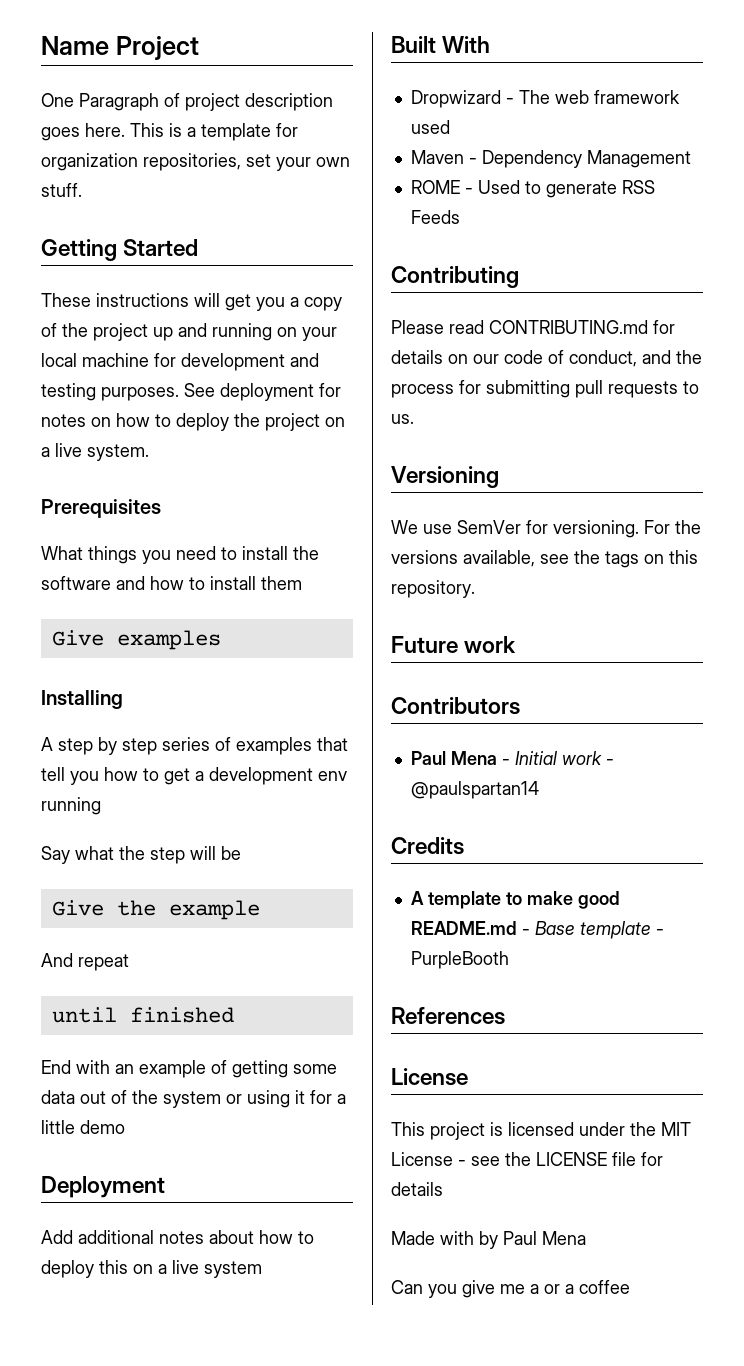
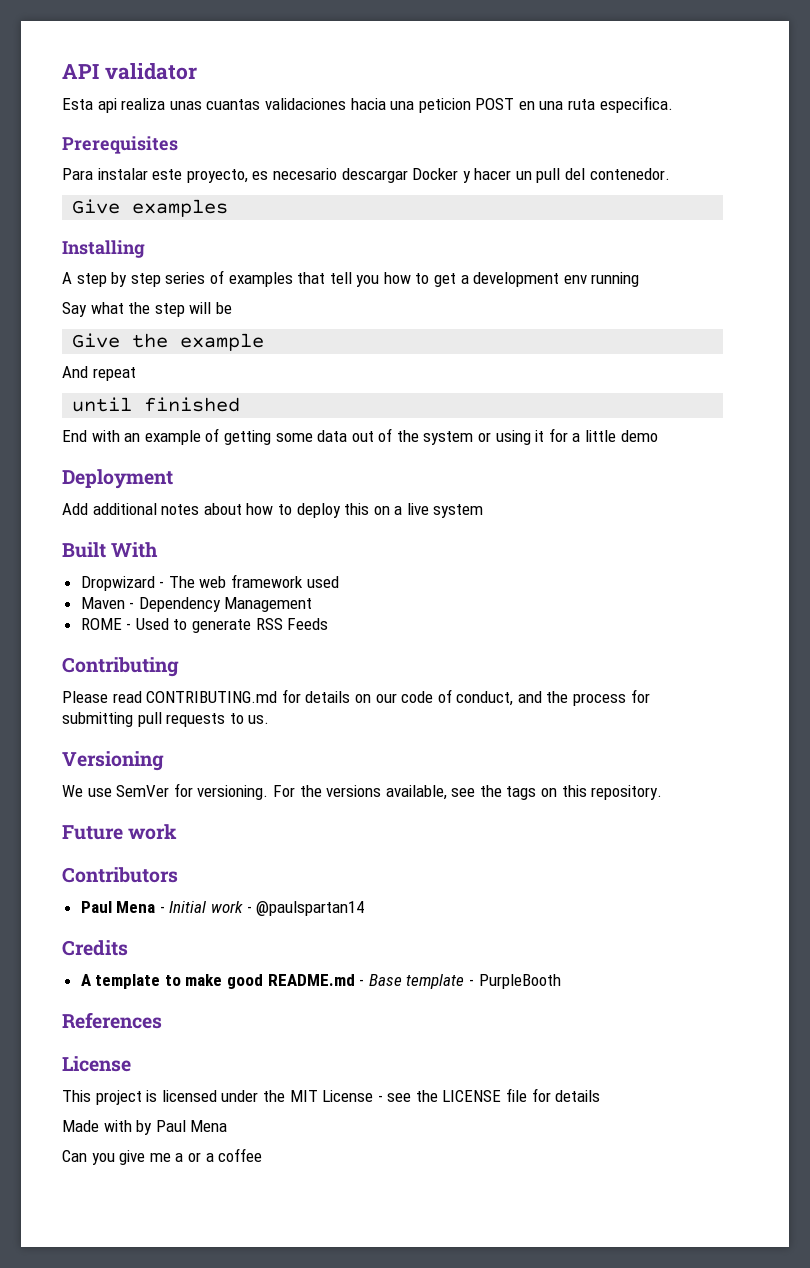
- Name Project
- One Paragraph of project description goes here. This is a template for organization repositories, set your own stuff.
- Getting Started
- These instructions will get you a copy of the project up and running on your local machine for development and testing purposes. See deployment for notes on how to deploy the project on a live system.
+ API validator
+ Esta api realiza unas cuantas validaciones hacia una peticion POST en una ruta especifica.
  Prerequisites
- What things you need to install the software and how to install them
+ Para instalar este proyecto, es necesario descargar Docker y hacer un pull del contenedor.

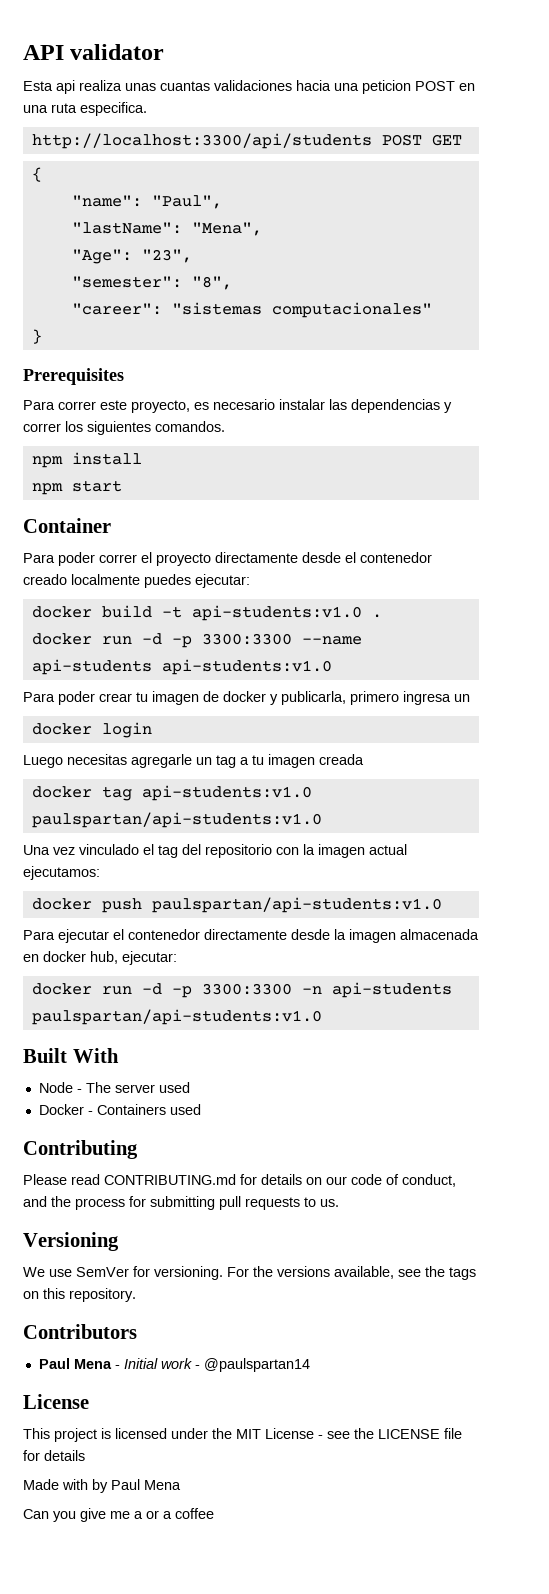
+ http://localhost:3300/api/students POST GET
+ {
+ "name": "Paul",
+ "lastName": "Mena",
+ "Age": "23",
+ "semester": "8",
+ "career": "sistemas computacionales"
+ }
- Para instalar este proyecto, es necesario descargar Docker y hacer un pull del contenedor.
- Give examples
- Installing
- A step by step series of examples that tell you how to get a development env running
- Say what the step will be
- Give the example
- And repeat
- until finished
- End with an example of getting some data out of the system or using it for a little demo
- Deployment
- Add additional notes about how to deploy this on a live system
+ Para correr este proyecto, es necesario instalar las dependencias y correr los siguientes comandos.
+ npm install
+ npm start
+ Container
+ Para poder correr el proyecto directamente desde el contenedor creado localmente puedes ejecutar:
+ docker build -t api-students:v1.0 .
+ docker run -d -p 3300:3300 --name api-students api-students:v1.0
+ Para poder crear tu imagen de docker y publicarla, primero ingresa un
+ docker login
+ Luego necesitas agregarle un tag a tu imagen creada
+ docker tag api-students:v1.0 paulspartan/api-students:v1.0
+ Una vez vinculado el tag del repositorio con la imagen actual ejecutamos:
+ docker push paulspartan/api-students:v1.0
+ Para ejecutar el contenedor directamente desde la imagen almacenada en docker hub, ejecutar:
+ docker run -d -p 3300:3300 -n api-students paulspartan/api-students:v1.0
- Dropwizard - The web framework used
- Maven - Dependency Management
- ROME - Used to generate RSS Feeds
+ Node - The server used
+ Docker - Containers used
- Future work
- Credits
- A template to make good README.md - Base template - PurpleBooth
- References

